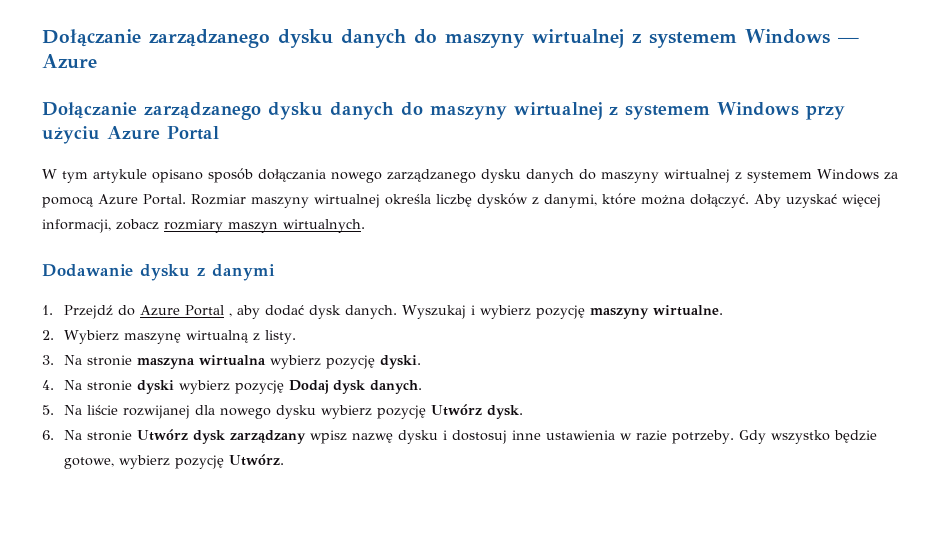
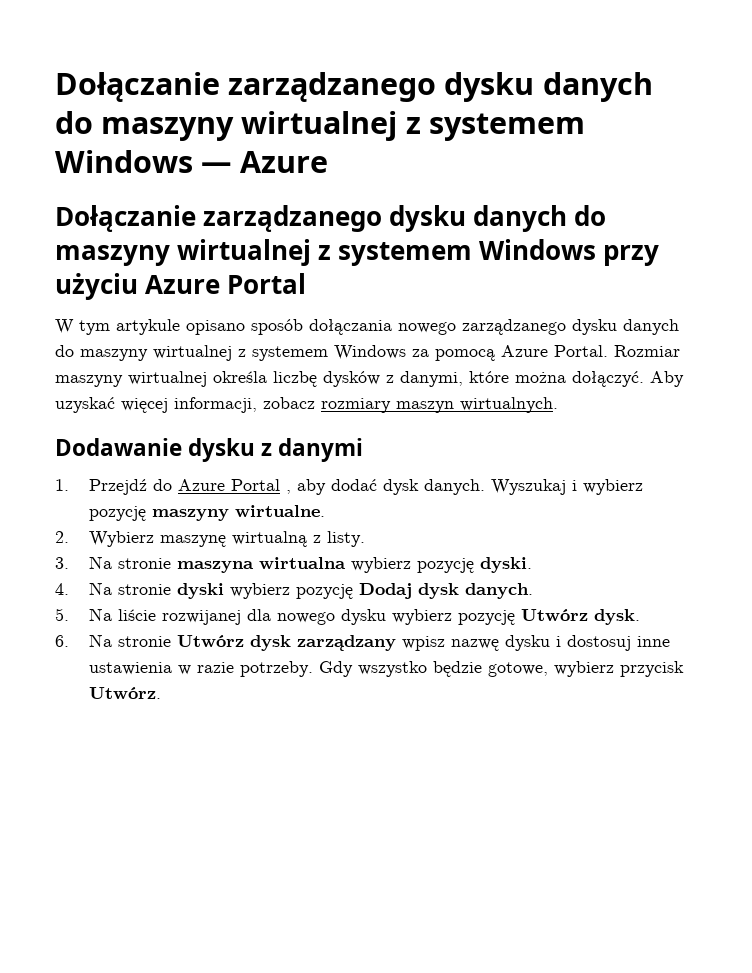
- Gdy wszystko będzie gotowe, wybierz pozycję Utwórz.
+ Gdy wszystko będzie gotowe, wybierz przycisk Utwórz.

